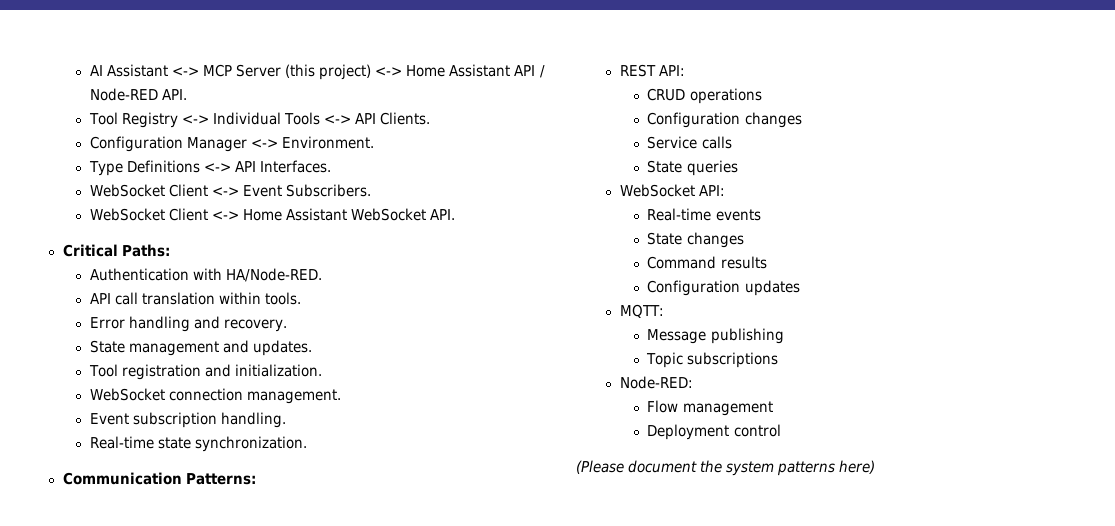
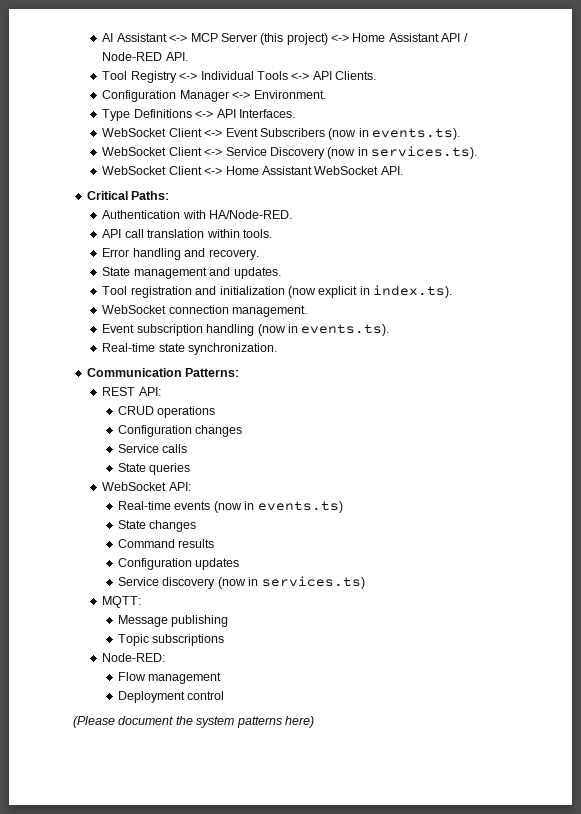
- WebSocket Client <-> Event Subscribers.
+ WebSocket Client <-> Event Subscribers (now in events.ts).
+ WebSocket Client <-> Service Discovery (now in services.ts).
- Tool registration and initialization.
+ Tool registration and initialization (now explicit in index.ts).
- Event subscription handling.
+ Event subscription handling (now in events.ts).
- Real-time events
+ Real-time events (now in events.ts)
+ Service discovery (now in services.ts)

